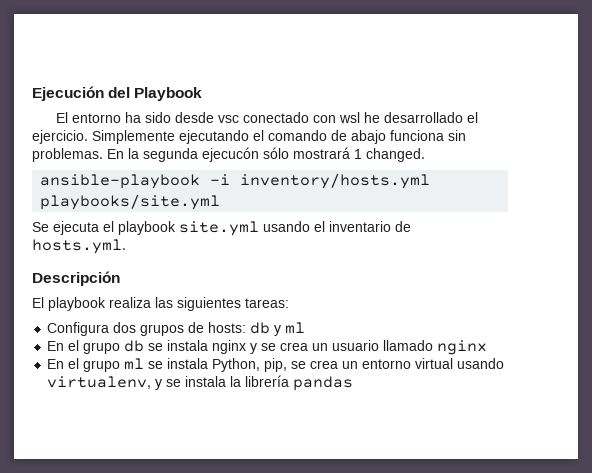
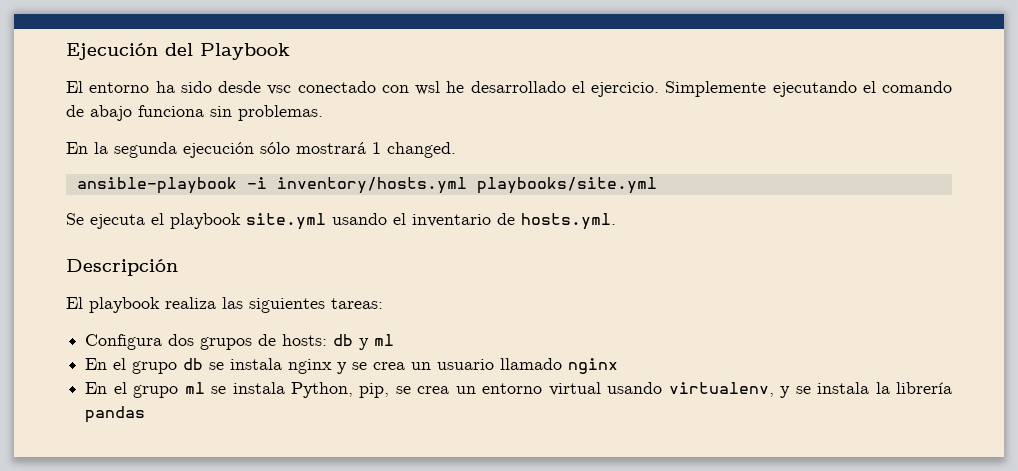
- Simplemente ejecutando el comando de abajo funciona sin problemas. En la segunda ejecucón sólo mostrará 1 changed.
+ Simplemente ejecutando el comando de abajo funciona sin problemas.
+ En la segunda ejecución sólo mostrará 1 changed.

